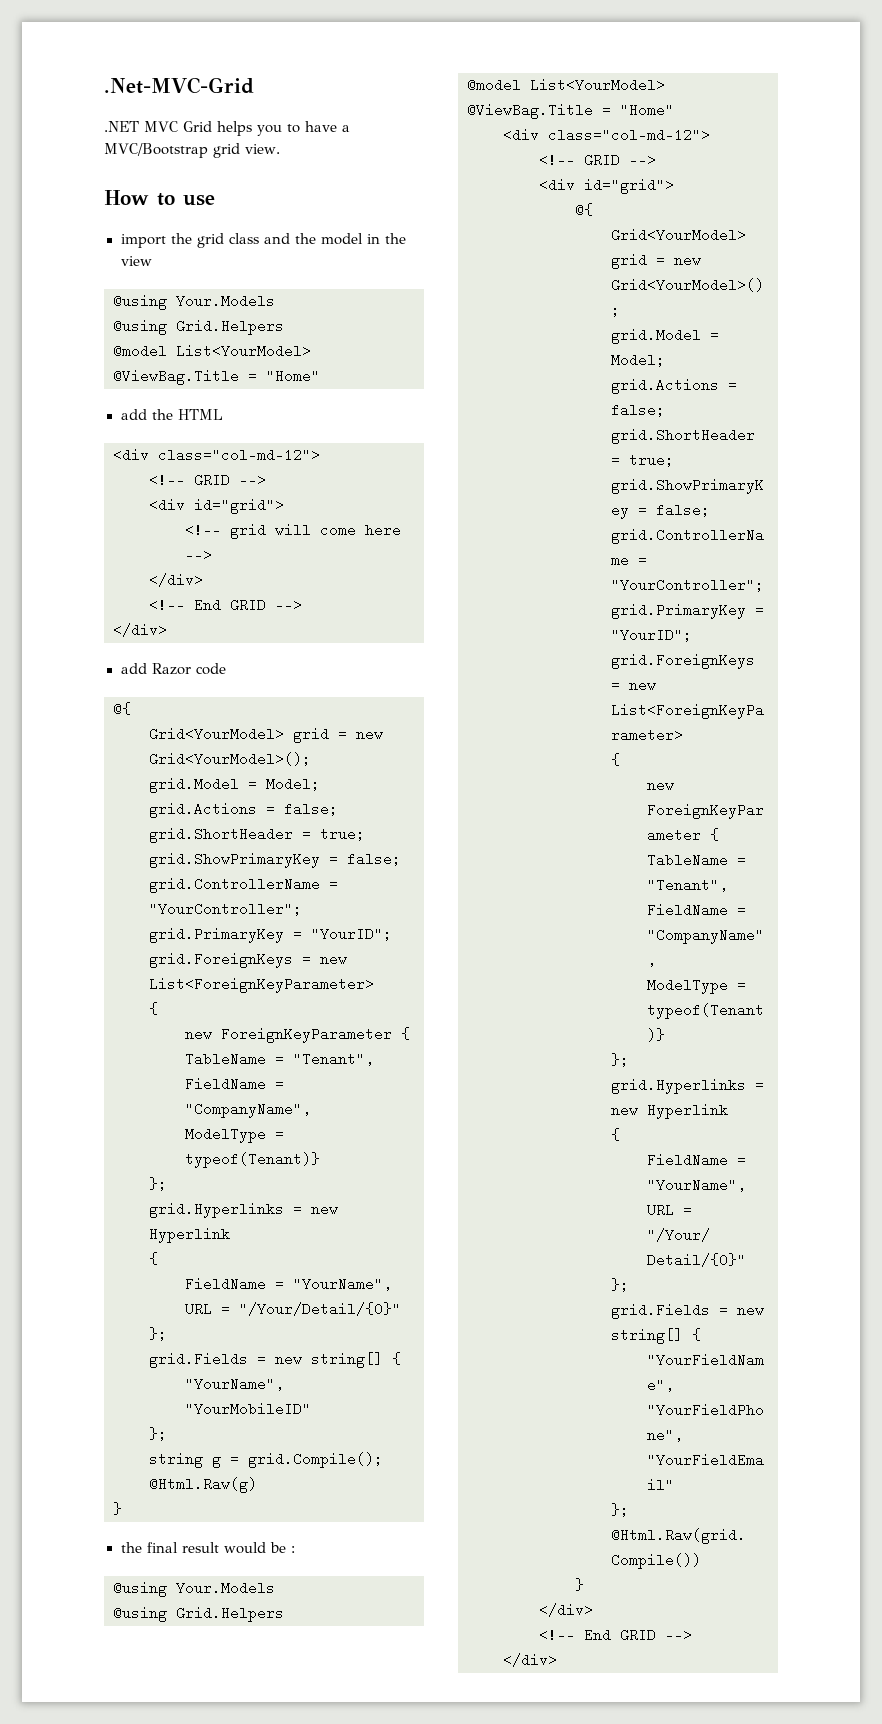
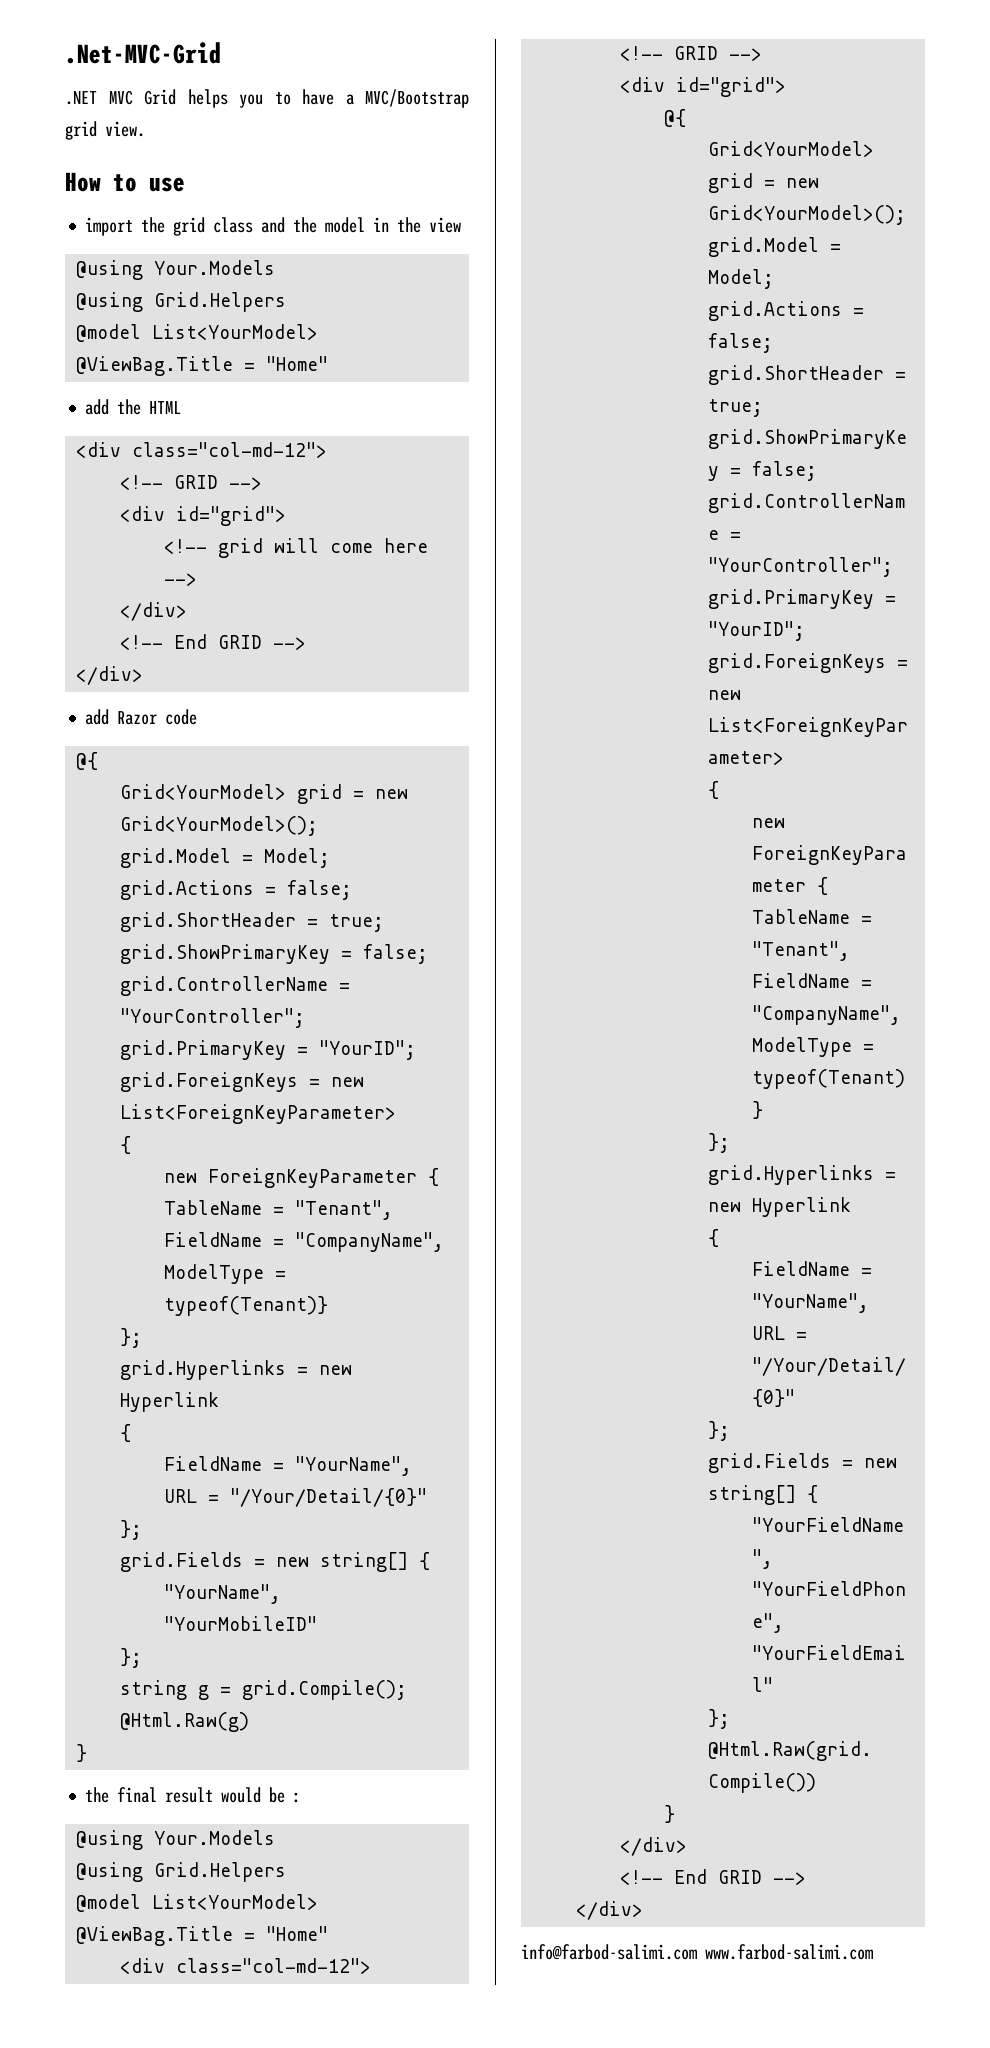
+ info@farbod-salimi.com www.farbod-salimi.com

